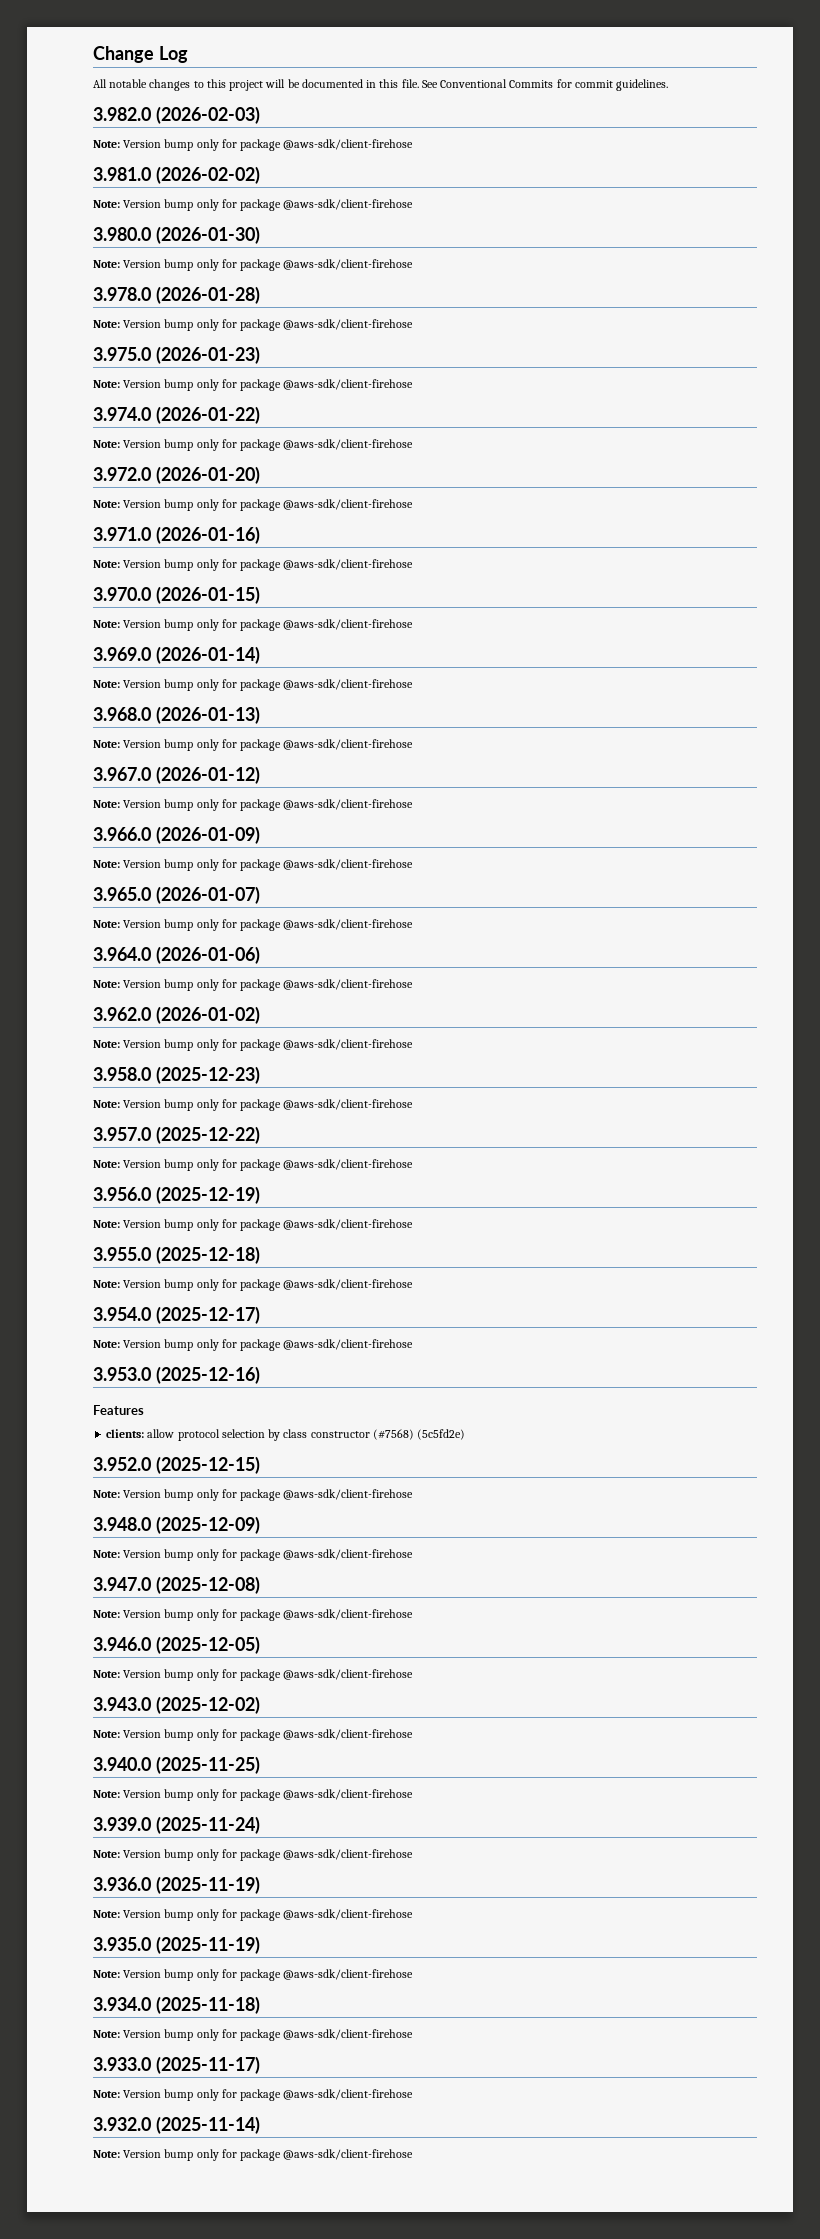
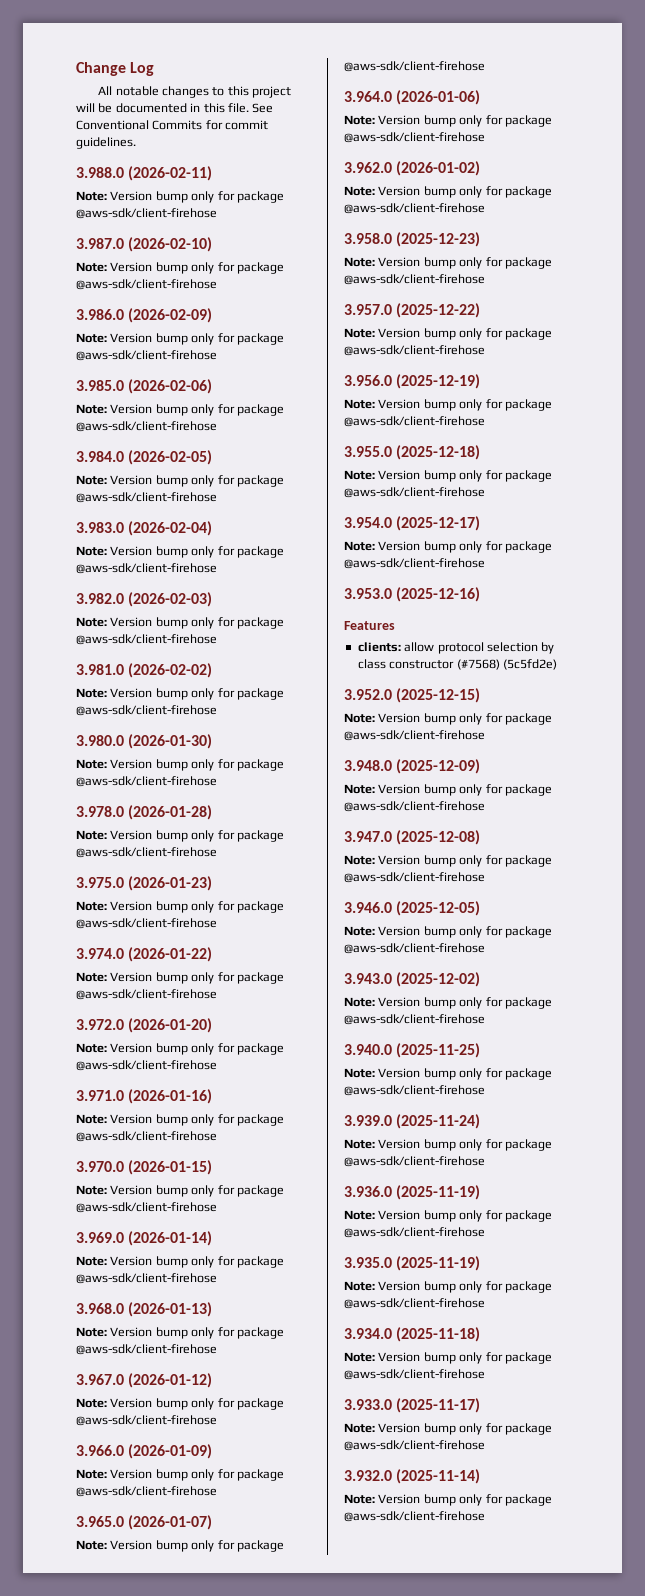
+ 3.988.0 (2026-02-11)
+ Note: Version bump only for package @aws-sdk/client-firehose
+ 3.987.0 (2026-02-10)
+ Note: Version bump only for package @aws-sdk/client-firehose
+ 3.986.0 (2026-02-09)
+ Note: Version bump only for package @aws-sdk/client-firehose
+ 3.985.0 (2026-02-06)
+ Note: Version bump only for package @aws-sdk/client-firehose
+ 3.984.0 (2026-02-05)
+ Note: Version bump only for package @aws-sdk/client-firehose
+ 3.983.0 (2026-02-04)
+ Note: Version bump only for package @aws-sdk/client-firehose

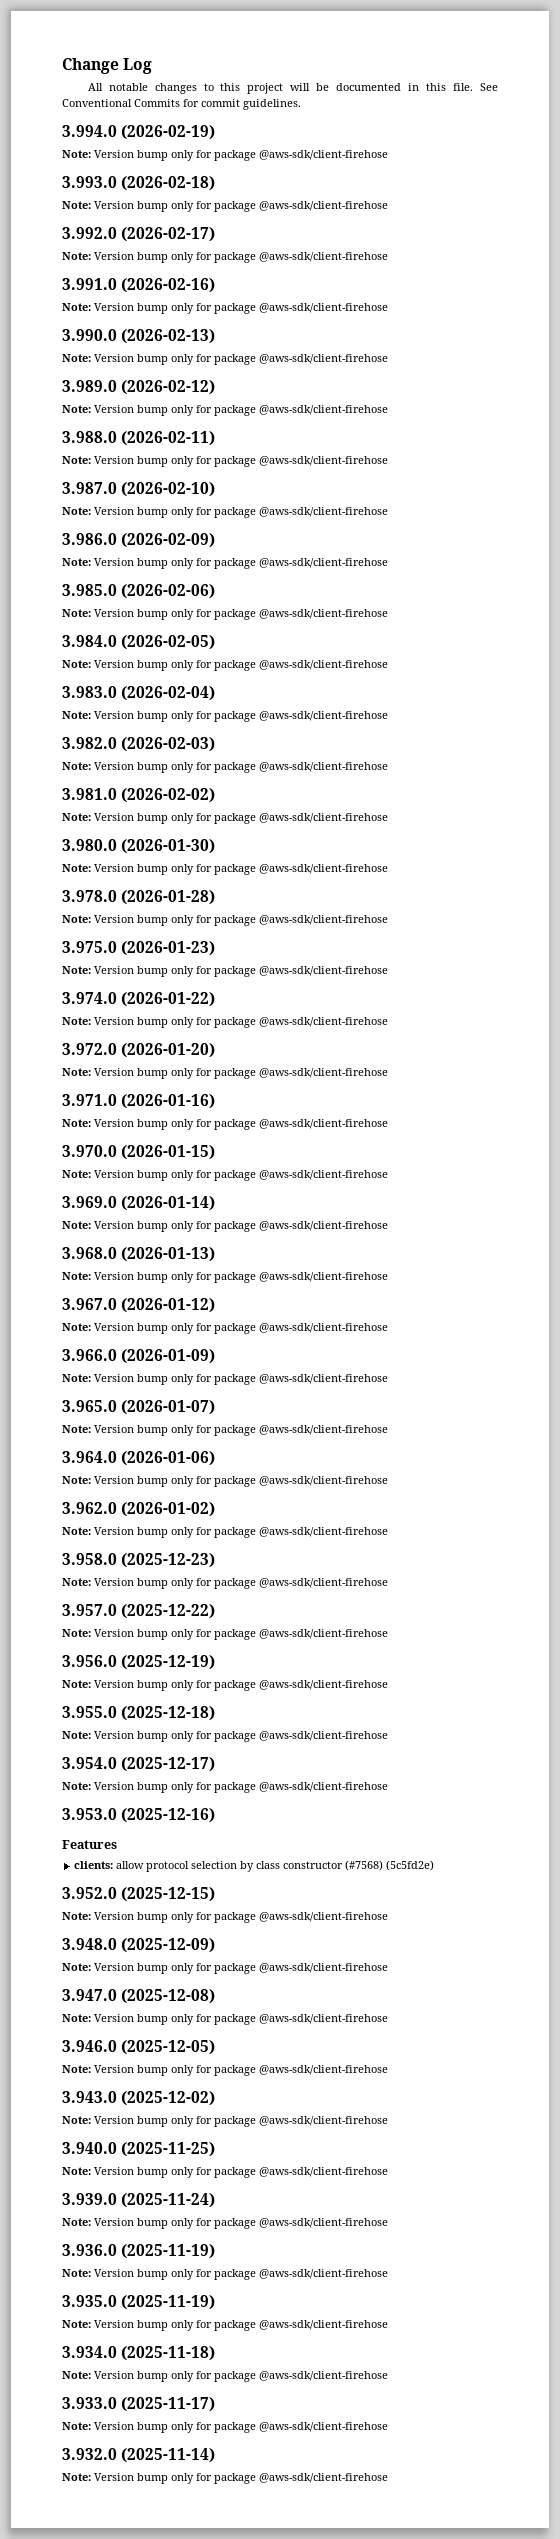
+ 3.994.0 (2026-02-19)
+ Note: Version bump only for package @aws-sdk/client-firehose
+ 3.993.0 (2026-02-18)
+ Note: Version bump only for package @aws-sdk/client-firehose
+ 3.992.0 (2026-02-17)
+ Note: Version bump only for package @aws-sdk/client-firehose
+ 3.991.0 (2026-02-16)
+ Note: Version bump only for package @aws-sdk/client-firehose
+ 3.990.0 (2026-02-13)
+ Note: Version bump only for package @aws-sdk/client-firehose
+ 3.989.0 (2026-02-12)
+ Note: Version bump only for package @aws-sdk/client-firehose

